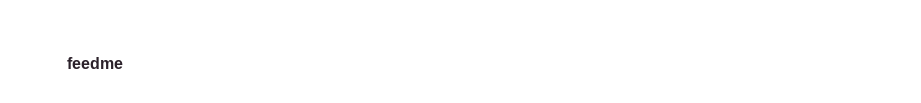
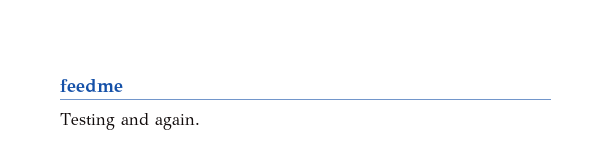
+ Testing and again.

